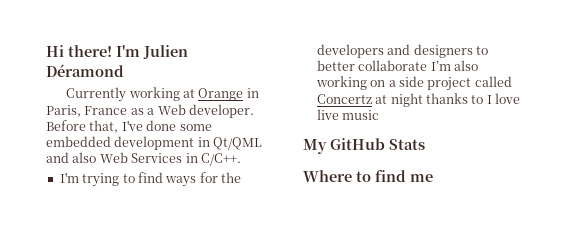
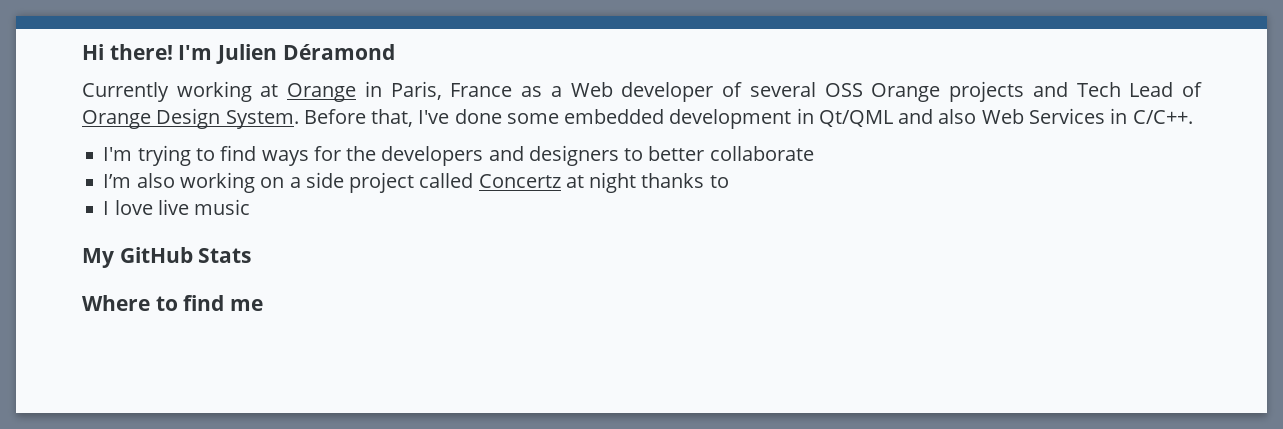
- Currently working at Orange in Paris, France as a Web developer.
+ Currently working at Orange in Paris, France as a Web developer of several OSS Orange projects and Tech Lead of Orange Design System.
- I'm trying to find ways for the developers and designers to better collaborate I’m also working on a side project called Concertz at night thanks to I love live music
+ I'm trying to find ways for the developers and designers to better collaborate
+ I’m also working on a side project called Concertz at night thanks to
+ I love live music

